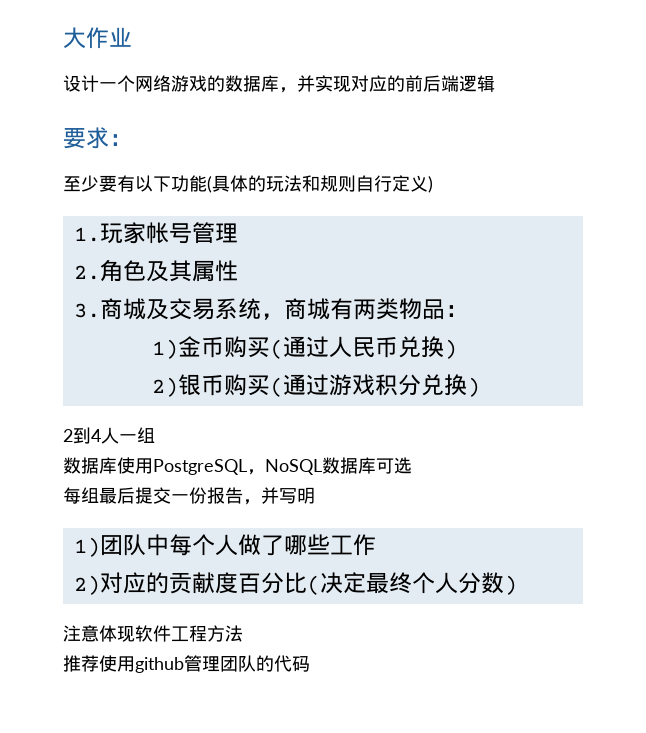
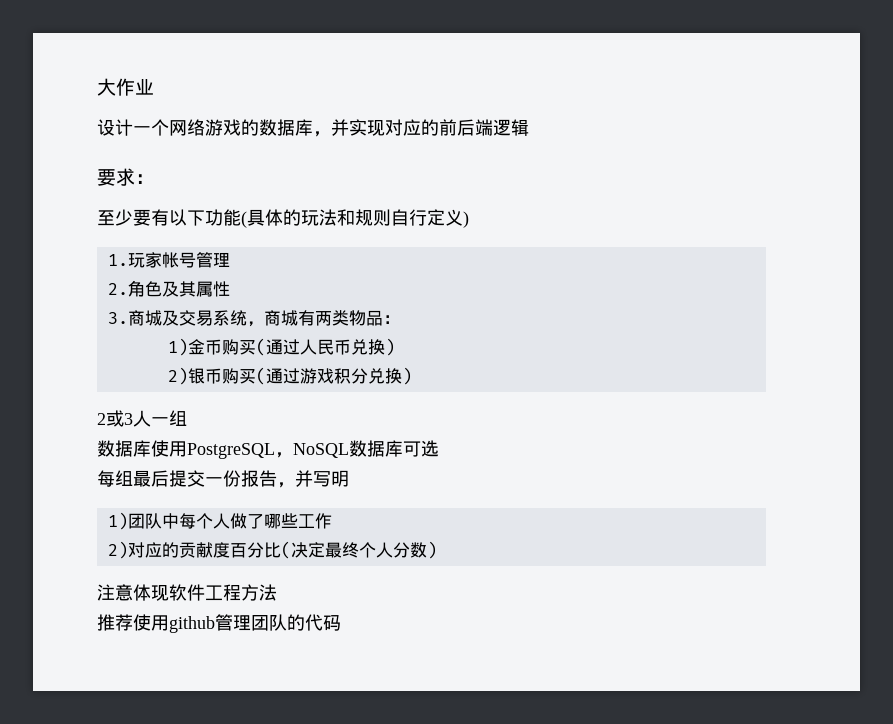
- 2到4人一组
+ 2或3人一组

